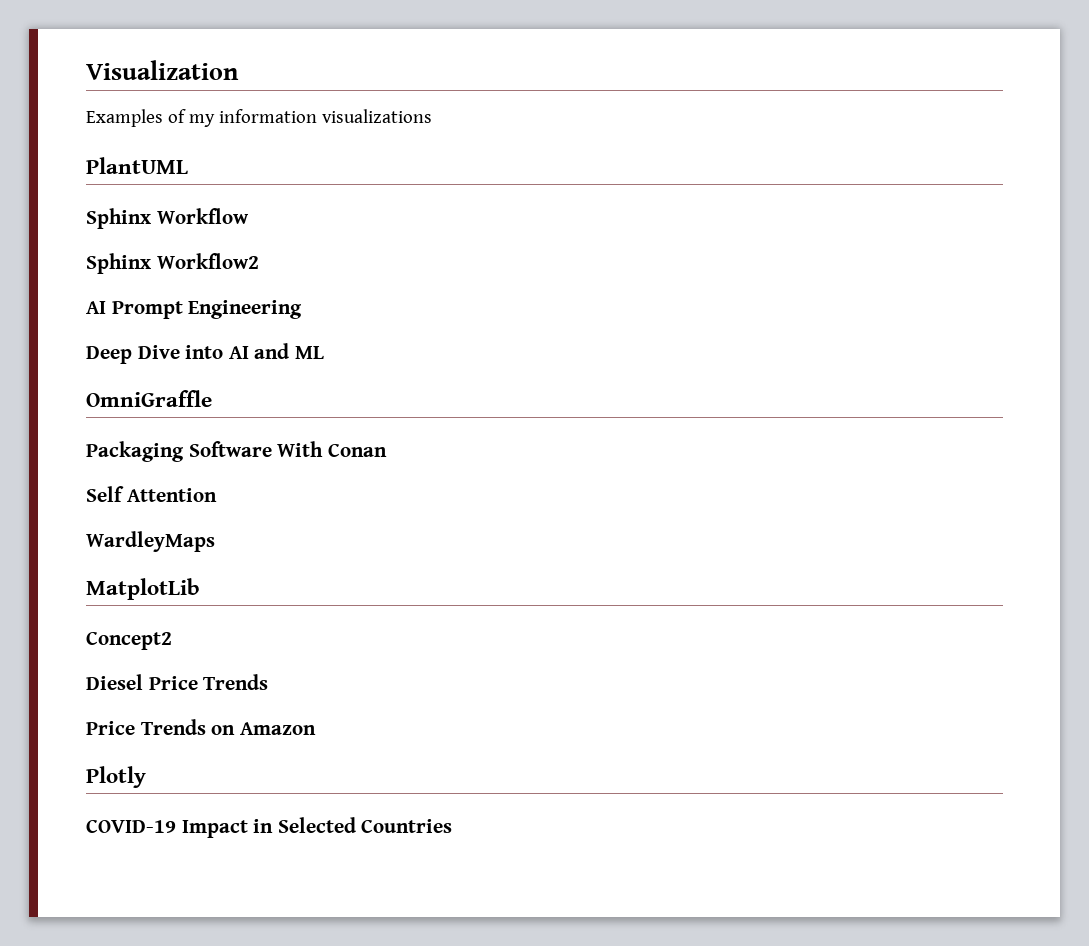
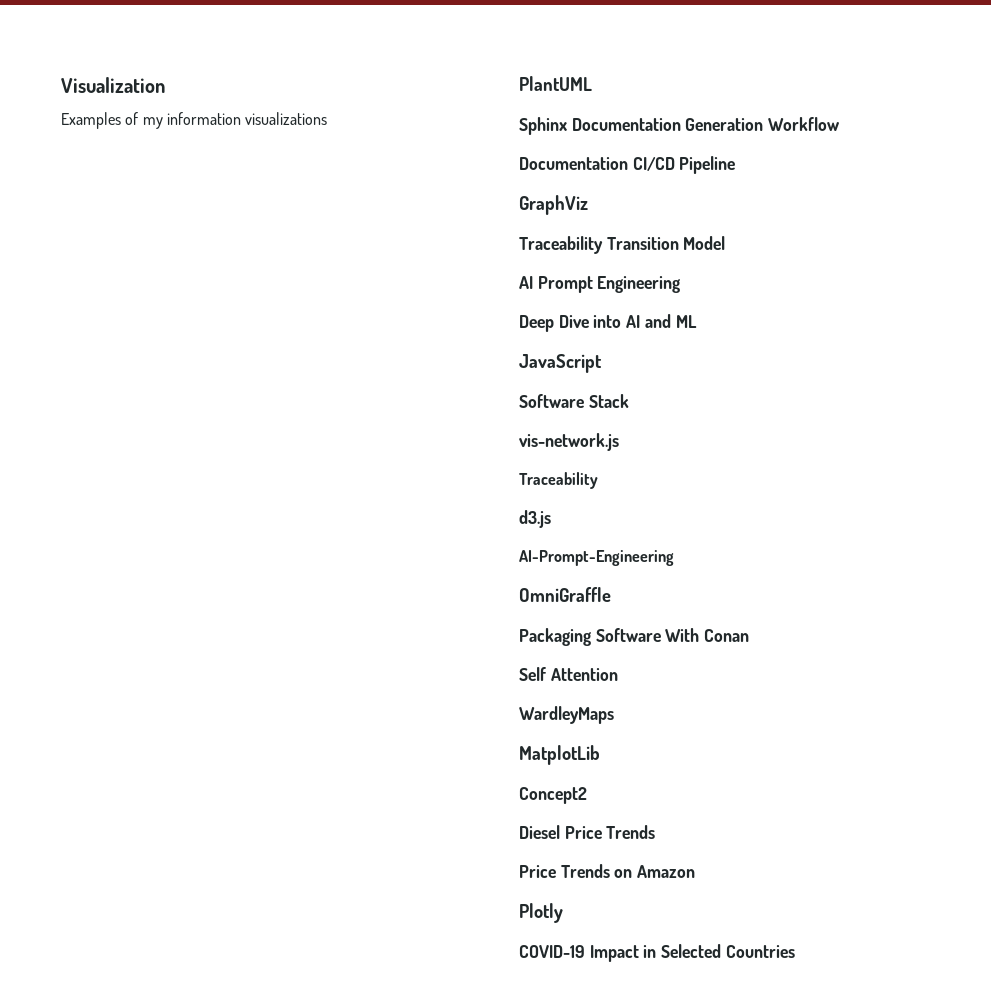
- Sphinx Workflow
+ Sphinx Documentation Generation Workflow
- Sphinx Workflow2
+ Documentation CI/CD Pipeline
+ GraphViz
+ Traceability Transition Model
+ JavaScript
+ Software Stack
+ vis-network.js
+ Traceability
+ d3.js
+ AI-Prompt-Engineering

